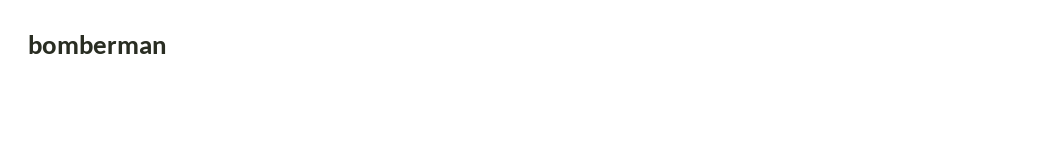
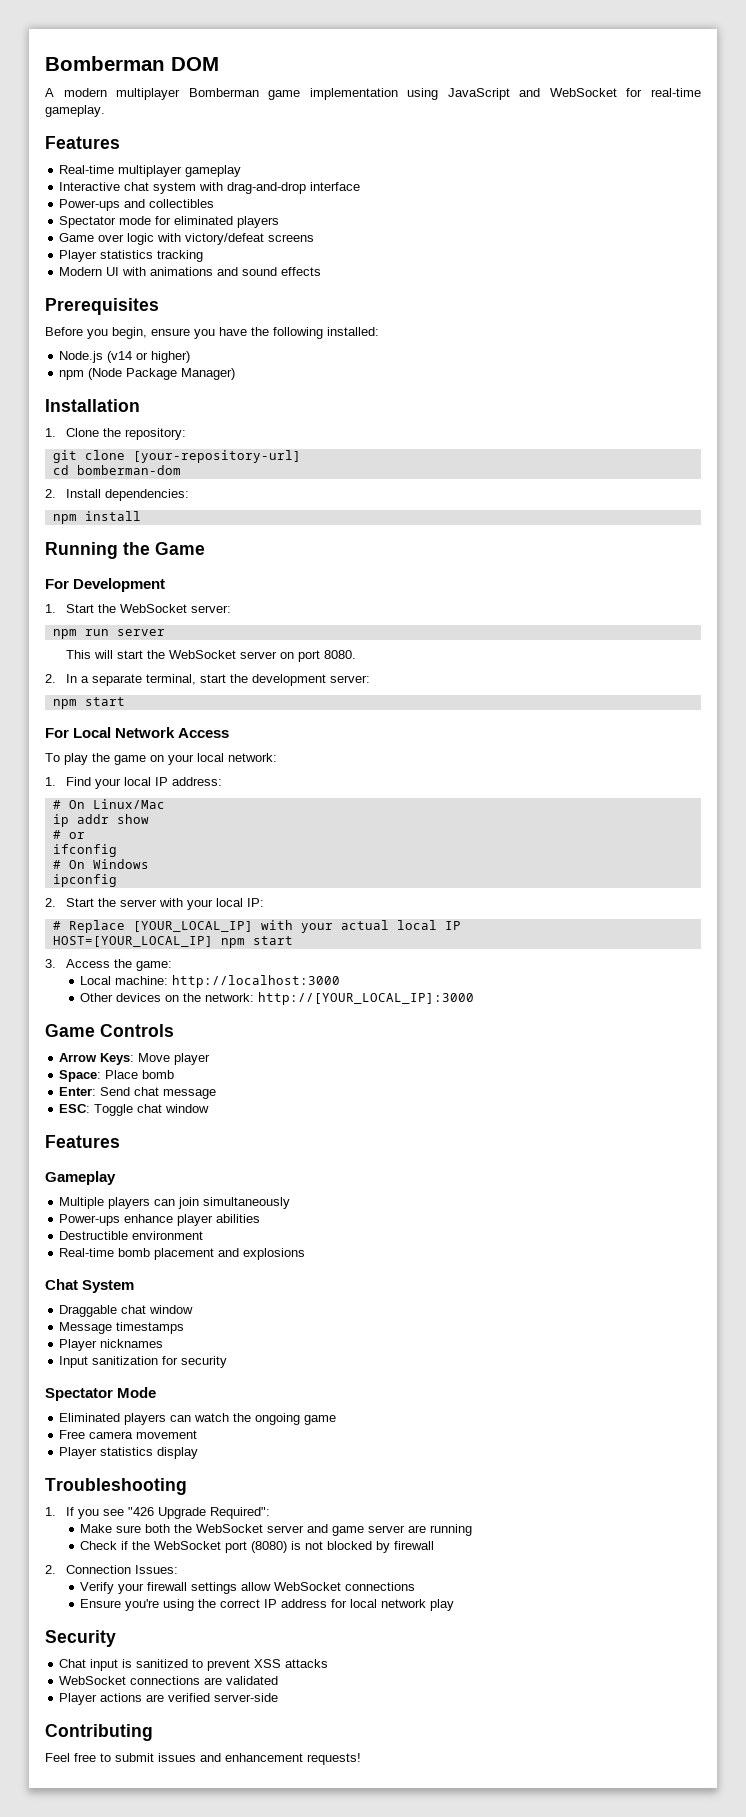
- bomberman
+ Bomberman DOM
+ A modern multiplayer Bomberman game implementation using JavaScript and WebSocket for real-time gameplay.
+ Features
+ Real-time multiplayer gameplay
+ Interactive chat system with drag-and-drop interface
+ Power-ups and collectibles
+ Spectator mode for eliminated players
+ Game over logic with victory/defeat screens
+ Player statistics tracking
+ Modern UI with animations and sound effects
+ Prerequisites
+ Before you begin, ensure you have the following installed:
+ Node.js (v14 or higher)
+ npm (Node Package Manager)
+ Installation
+ 1. Clone the repository:
+ git clone [your-repository-url]
+ cd bomberman-dom
+ 2. Install dependencies:
+ npm install
+ Running the Game
+ For Development
+ 1. Start the WebSocket server:
+ npm run server
+ This will start the WebSocket server on port 8080.
+ 2. In a separate terminal, start the development server:
+ npm start
+ For Local Network Access
+ To play the game on your local network:
+ 1. Find your local IP address:
+ # On Linux/Mac
+ ip addr show
+ # or
+ ifconfig
+ # On Windows
+ ipconfig
+ 2. Start the server with your local IP:
+ # Replace [YOUR_LOCAL_IP] with your actual local IP
+ HOST=[YOUR_LOCAL_IP] npm start
+ 3. Access the game:
+ Local machine: http://localhost:3000
+ Other devices on the network: http://[YOUR_LOCAL_IP]:3000
+ Game Controls
+ Arrow Keys: Move player
+ Space: Place bomb
+ Enter: Send chat message
+ ESC: Toggle chat window
+ Features
+ Gameplay
+ Multiple players can join simultaneously
+ Power-ups enhance player abilities
+ Destructible environment
+ Real-time bomb placement and explosions
+ Chat System
+ Draggable chat window
+ Message timestamps
+ Player nicknames
+ Input sanitization for security
+ Spectator Mode
+ Eliminated players can watch the ongoing game
+ Free camera movement
+ Player statistics display
+ Troubleshooting
+ 1. If you see "426 Upgrade Required":
+ Make sure both the WebSocket server and game server are running
+ Check if the WebSocket port (8080) is not blocked by firewall
+ 2. Connection Issues:
+ Verify your firewall settings allow WebSocket connections
+ Ensure you're using the correct IP address for local network play
+ Security
+ Chat input is sanitized to prevent XSS attacks
+ WebSocket connections are validated
+ Player actions are verified server-side
+ Contributing
+ Feel free to submit issues and enhancement requests!

